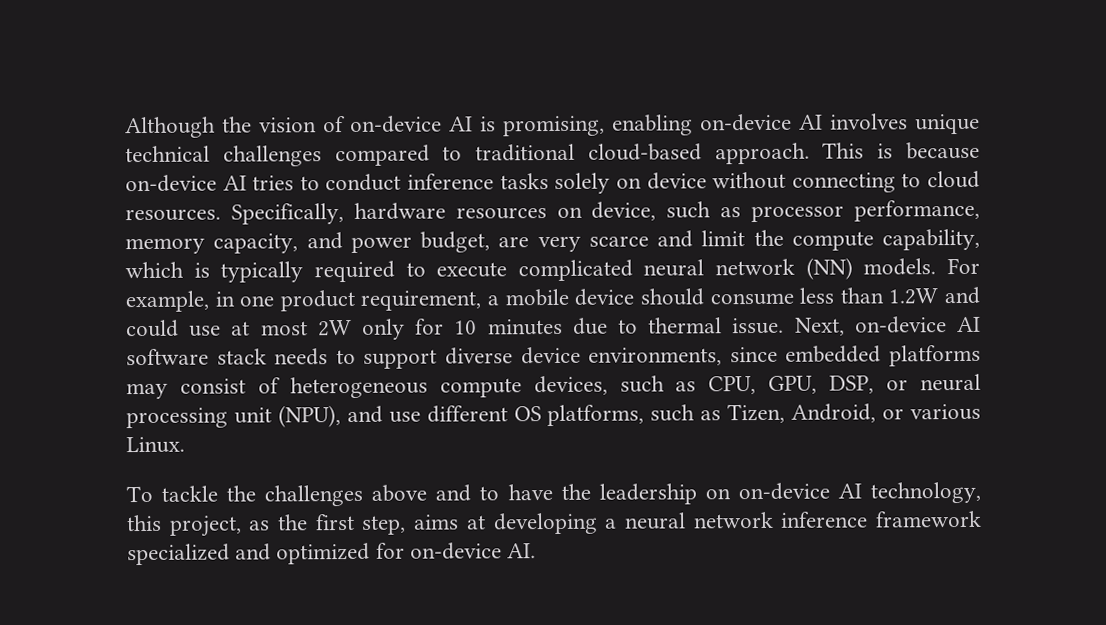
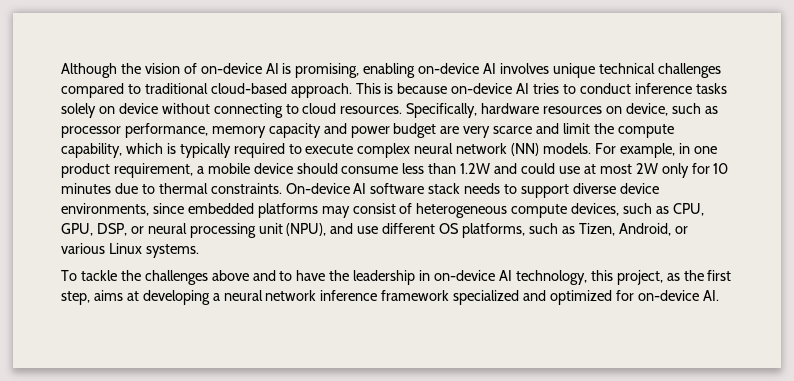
- Specifically, hardware resources on device, such as processor performance, memory capacity, and power budget, are very scarce and limit the compute capability, which is typically required to execute complicated neural network (NN) models.
+ Specifically, hardware resources on device, such as processor performance, memory capacity and power budget are very scarce and limit the compute capability, which is typically required to execute complex neural network (NN) models.
- For example, in one product requirement, a mobile device should consume less than 1.2W and could use at most 2W only for 10 minutes due to thermal issue. Next, on-device AI software stack needs to support diverse device environments, since embedded platforms may consist of heterogeneous compute devices, such as CPU, GPU, DSP, or neural processing unit (NPU), and use different OS platforms, such as Tizen, Android, or various Linux.
+ For example, in one product requirement, a mobile device should consume less than 1.2W and could use at most 2W only for 10 minutes due to thermal constraints. On-device AI software stack needs to support diverse device environments, since embedded platforms may consist of heterogeneous compute devices, such as CPU, GPU, DSP, or neural processing unit (NPU), and use different OS platforms, such as Tizen, Android, or various Linux systems.
- To tackle the challenges above and to have the leadership on on-device AI technology, this project, as the first step, aims at developing a neural network inference framework specialized and optimized for on-device AI.
+ To tackle the challenges above and to have the leadership in on-device AI technology, this project, as the first step, aims at developing a neural network inference framework specialized and optimized for on-device AI.

